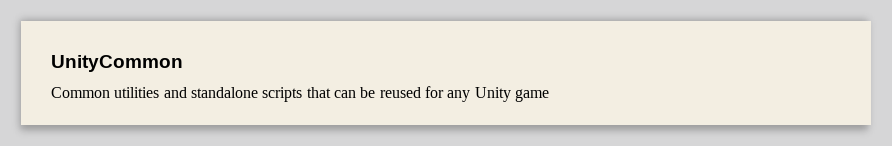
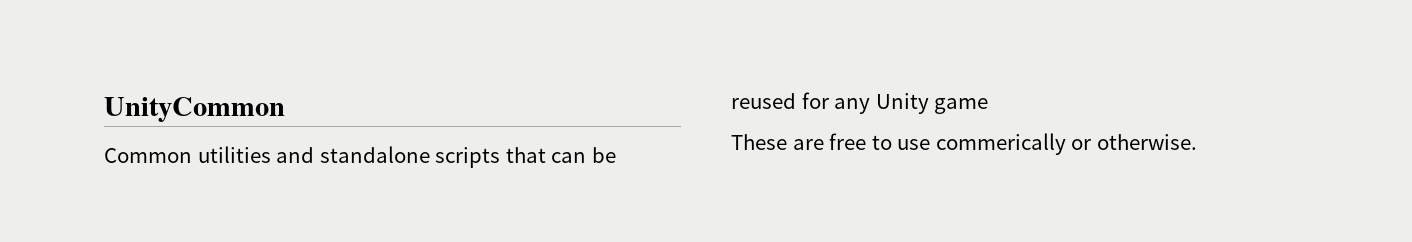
+ These are free to use commerically or otherwise.

